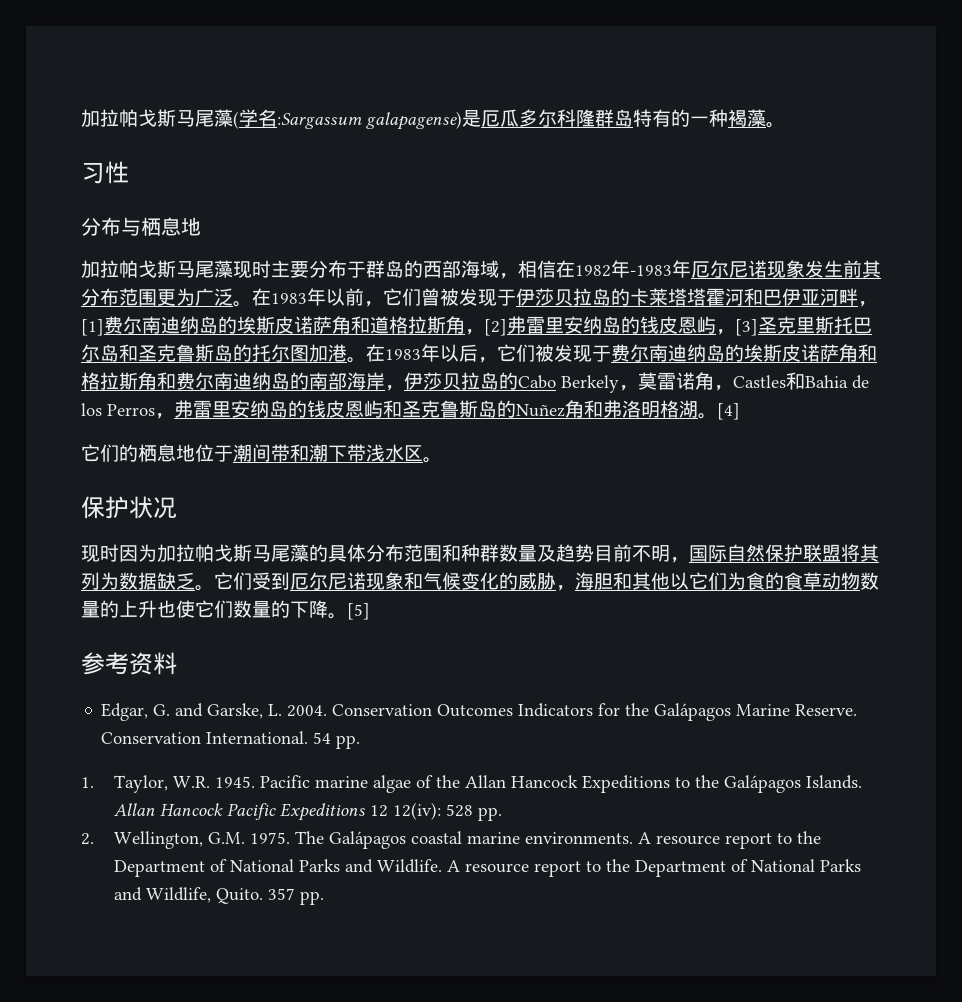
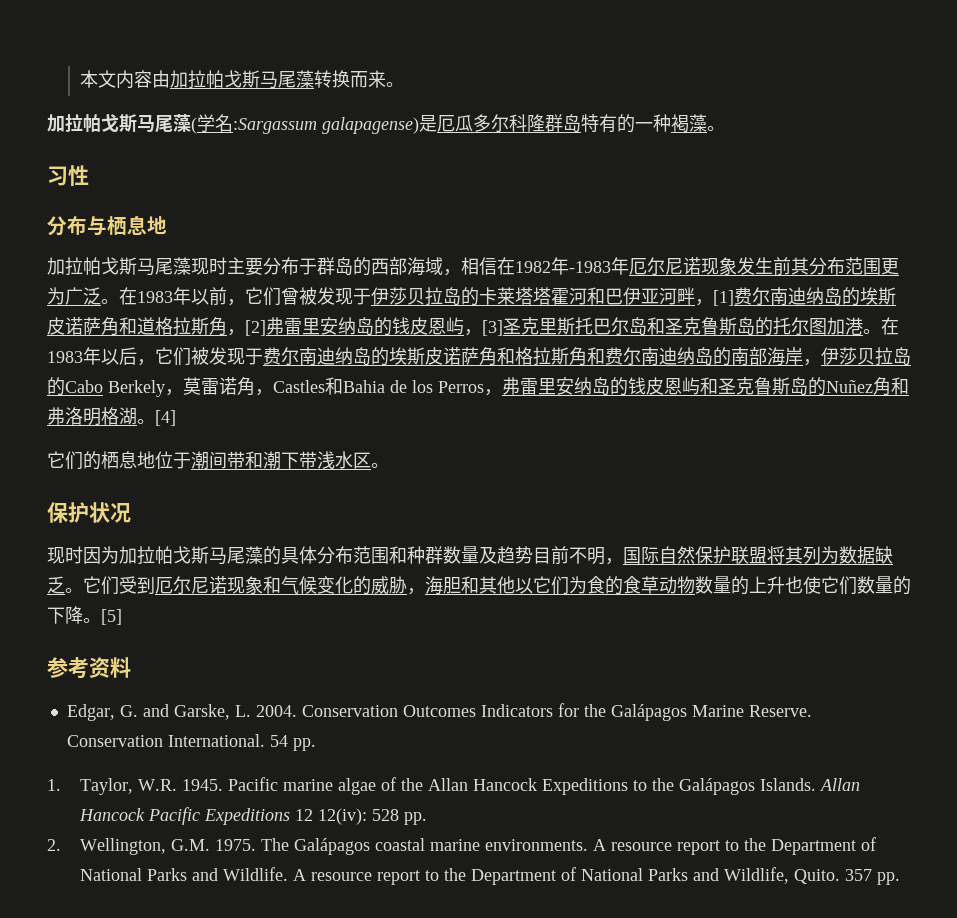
+ 本文内容由加拉帕戈斯马尾藻转换而来。

